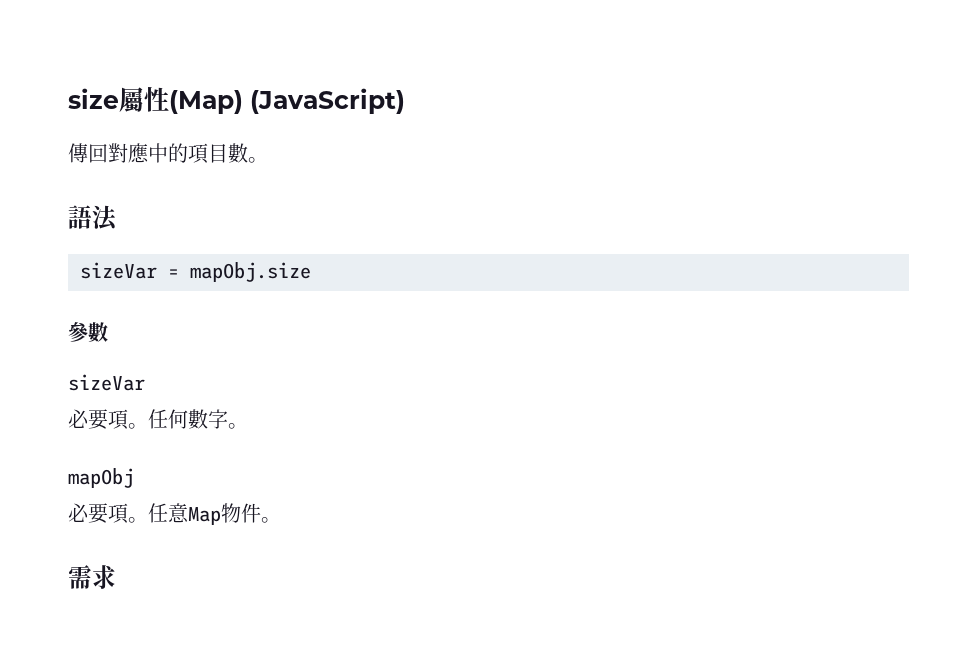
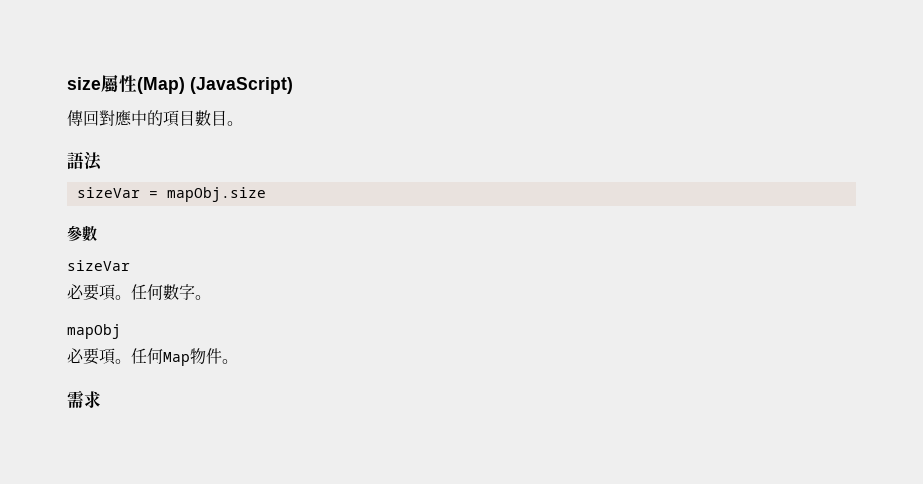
- 傳回對應中的項目數。
+ 傳回對應中的項目數目。
- 任意Map物件。
+ 任何Map物件。

